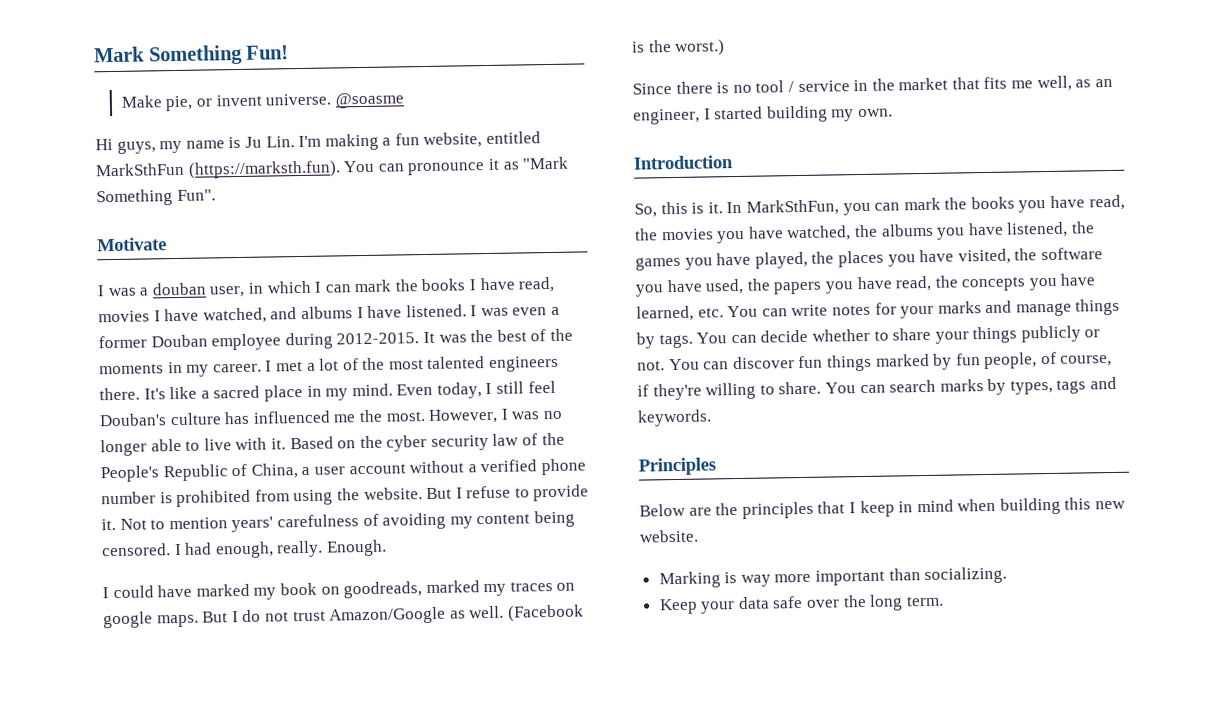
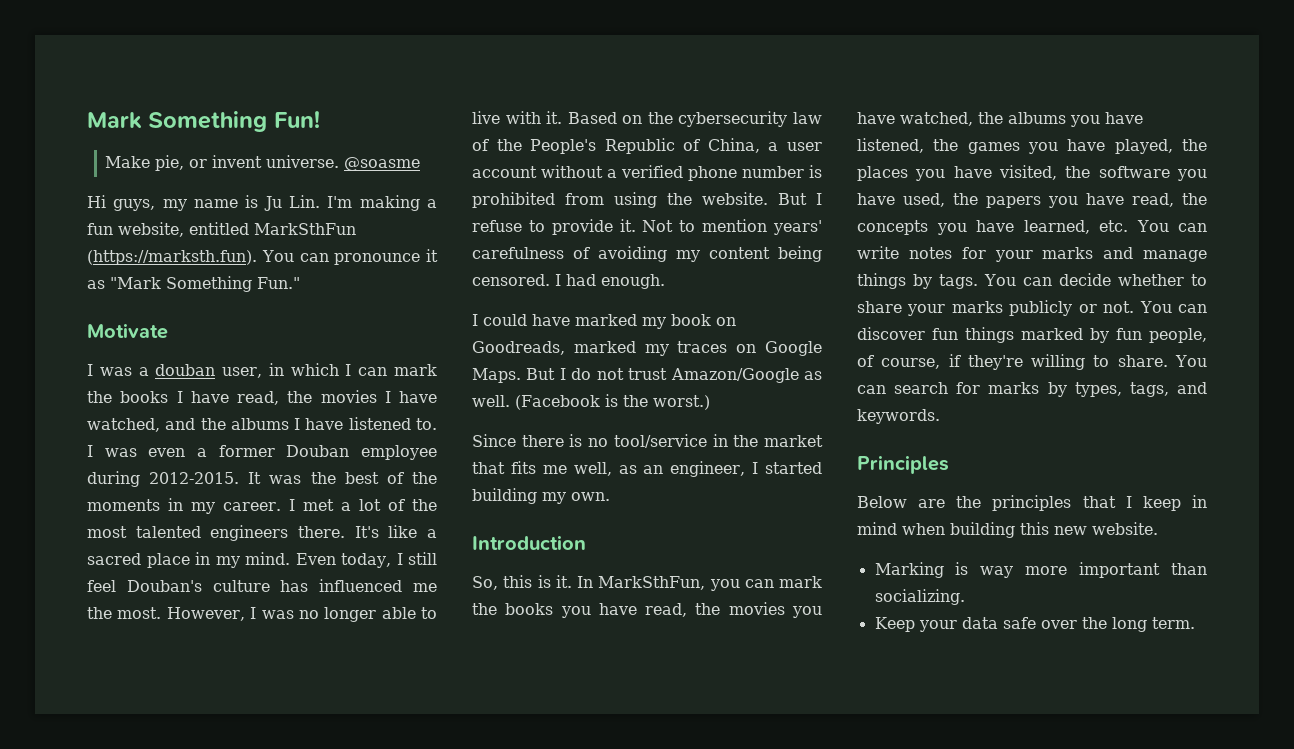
- Hi guys, my name is Ju Lin. I'm making a fun website, entitled MarkSthFun (https://marksth.fun). You can pronounce it as "Mark Something Fun".
+ Hi guys, my name is Ju Lin. I'm making a fun website, entitled MarkSthFun (https://marksth.fun). You can pronounce it as "Mark Something Fun."
- I was a douban user, in which I can mark the books I have read, movies I have watched, and albums I have listened.
+ I was a douban user, in which I can mark the books I have read, the movies I have watched, and the albums I have listened to.
- Based on the cyber security law of the People's Republic of China, a user account without a verified phone number is prohibited from using the website.
+ Based on the cybersecurity law of the People's Republic of China, a user account without a verified phone number is prohibited from using the website.
- I had enough, really. Enough.
+ I had enough.
- I could have marked my book on goodreads, marked my traces on google maps.
+ I could have marked my book on Goodreads, marked my traces on Google Maps.
- Since there is no tool / service in the market that fits me well, as an engineer, I started building my own.
+ Since there is no tool/service in the market that fits me well, as an engineer, I started building my own.
- You can decide whether to share your things publicly or not.
+ You can decide whether to share your marks publicly or not.
- You can search marks by types, tags and keywords.
+ You can search for marks by types, tags, and keywords.

